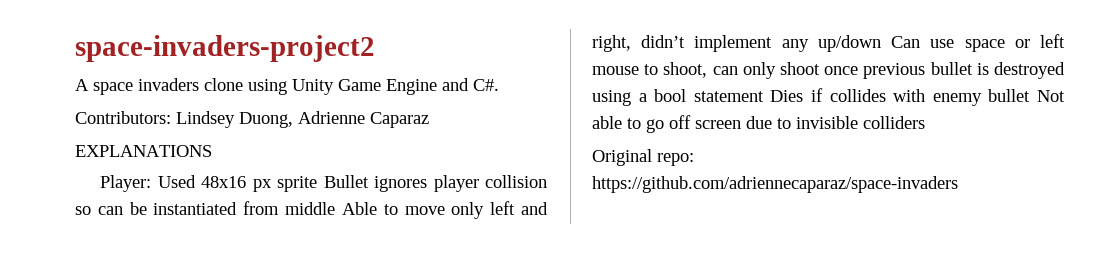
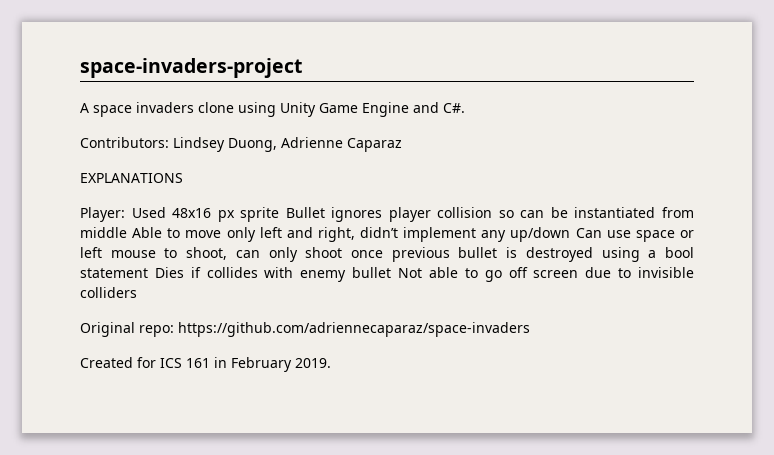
- space-invaders-project2
+ space-invaders-project
+ Created for ICS 161 in February 2019.

